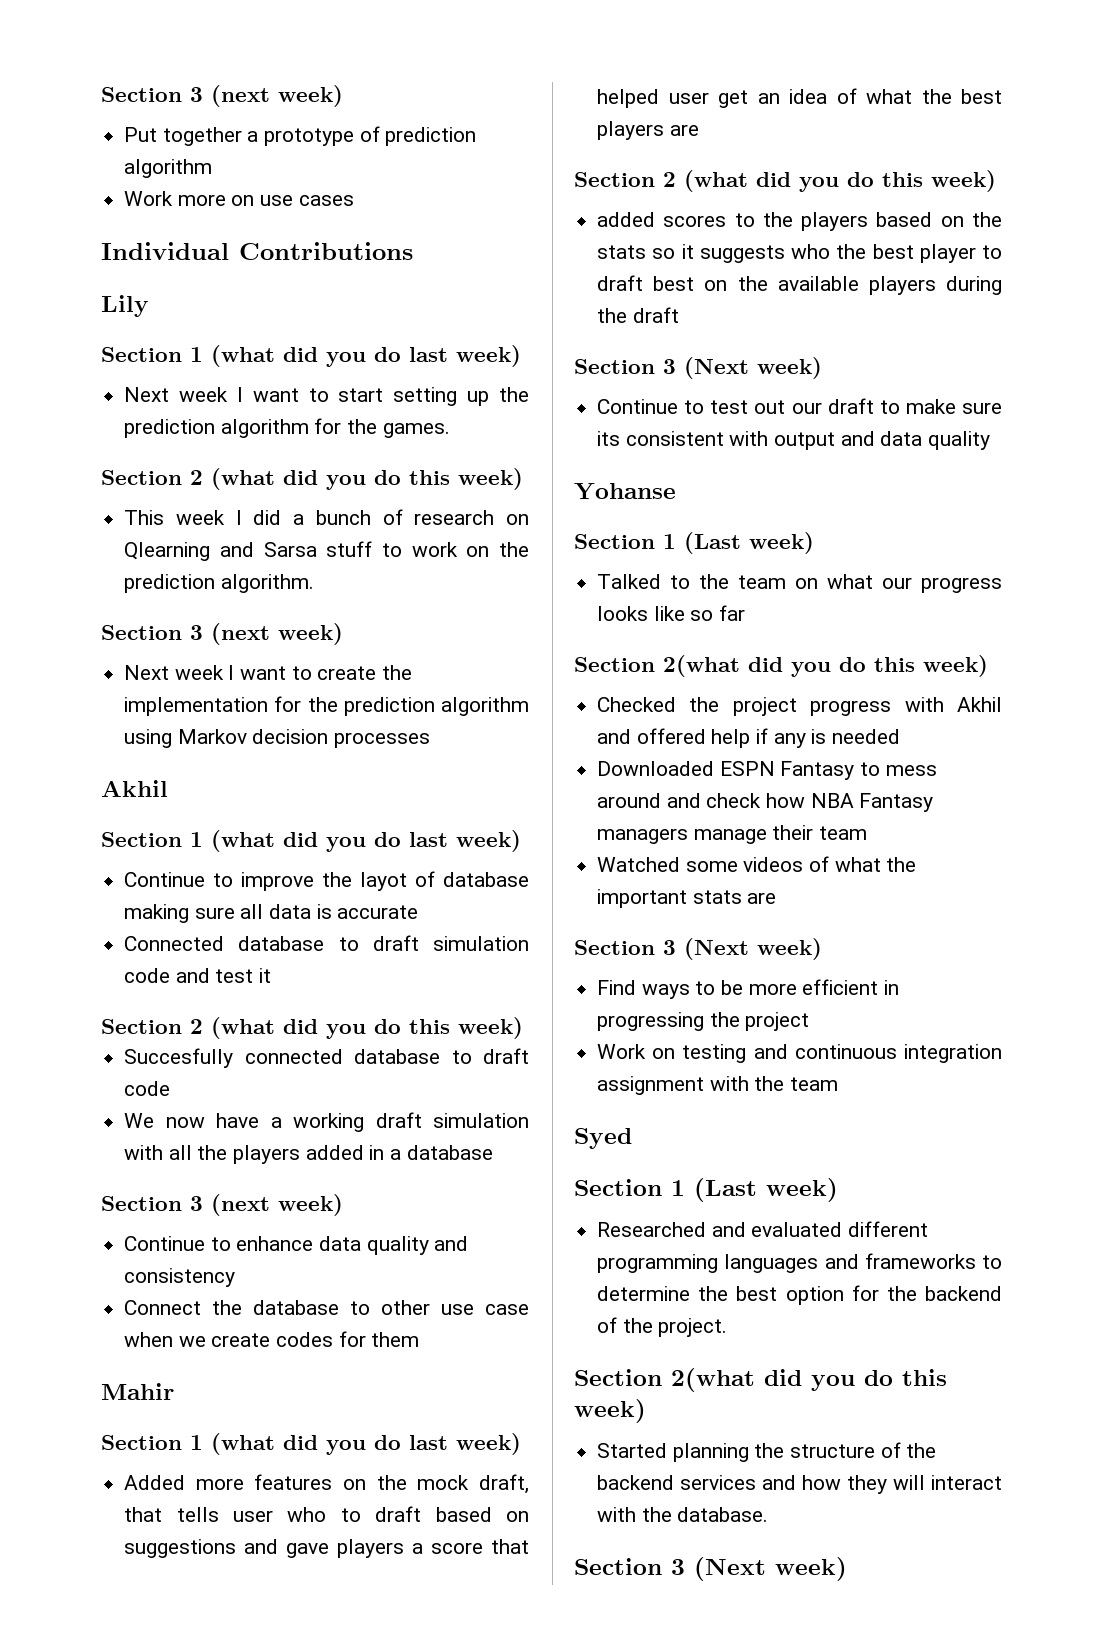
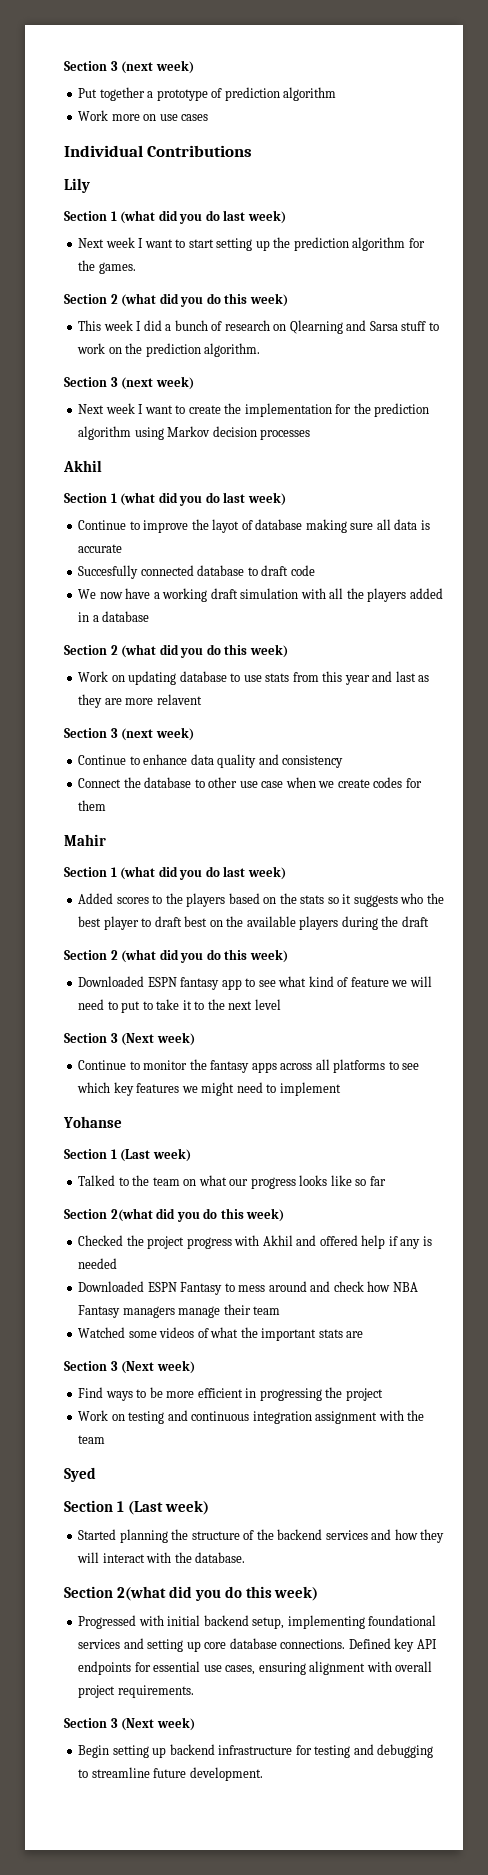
- Connected database to draft simulation code and test it
- Section 2 (what did you do this week)
  We now have a working draft simulation with all the players added in a database
+ Section 2 (what did you do this week)
+ Work on updating database to use stats from this year and last as they are more relavent
- Added more features on the mock draft, that tells user who to draft based on suggestions and gave players a score that helped user get an idea of what the best players are
+ Added scores to the players based on the stats so it suggests who the best player to draft best on the available players during the draft
  Section 2 (what did you do this week)
- added scores to the players based on the stats so it suggests who the best player to draft best on the available players during the draft
+ Downloaded ESPN fantasy app to see what kind of feature we will need to put to take it to the next level
- Continue to test out our draft to make sure its consistent with output and data quality
+ Continue to monitor the fantasy apps across all platforms to see which key features we might need to implement
- Researched and evaluated different programming languages and frameworks to determine the best option for the backend of the project.
- Section 2(what did you do this week)
  Started planning the structure of the backend services and how they will interact with the database.
+ Section 2(what did you do this week)
+ Progressed with initial backend setup, implementing foundational services and setting up core database connections. Defined key API endpoints for essential use cases, ensuring alignment with overall project requirements.
  Section 3 (Next week)
+ Begin setting up backend infrastructure for testing and debugging to streamline future development.

